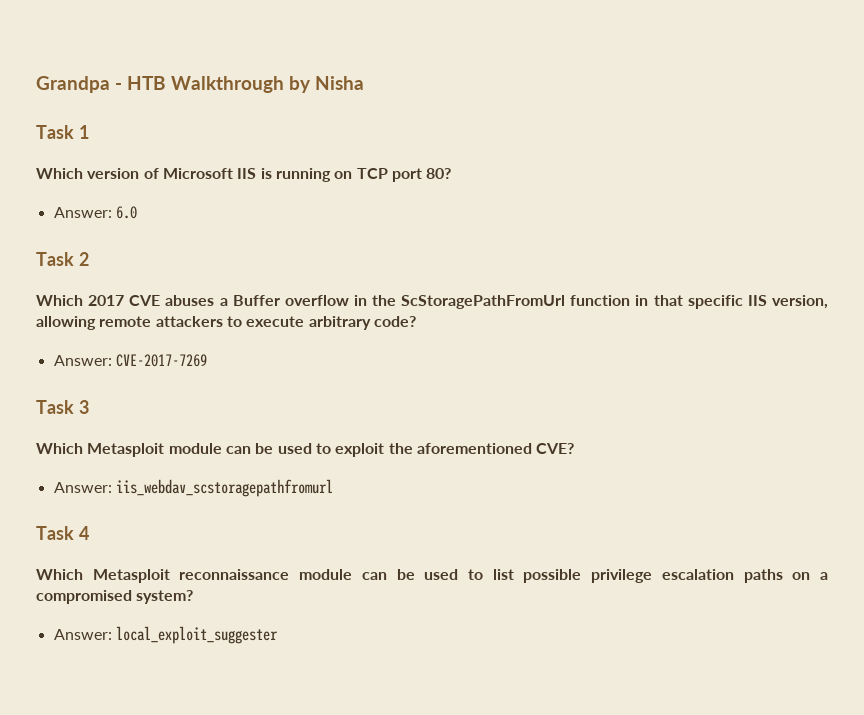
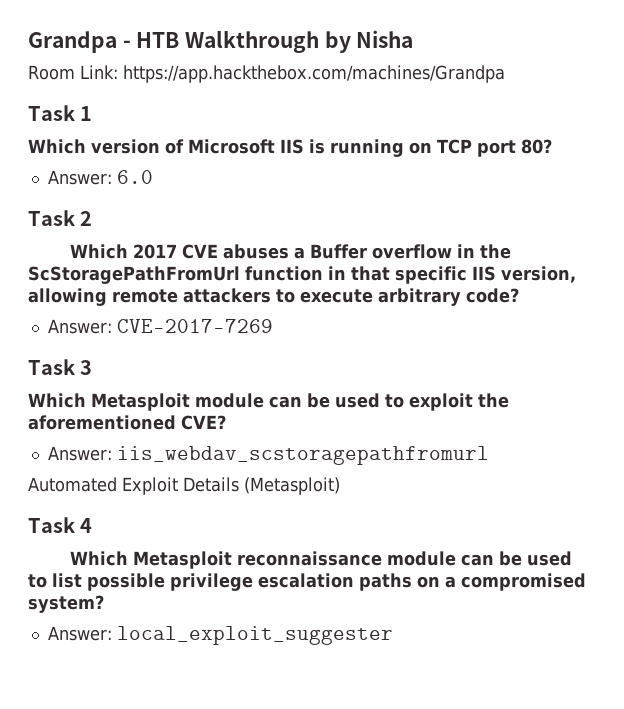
+ Room Link: https://app.hackthebox.com/machines/Grandpa
+ Automated Exploit Details (Metasploit)

